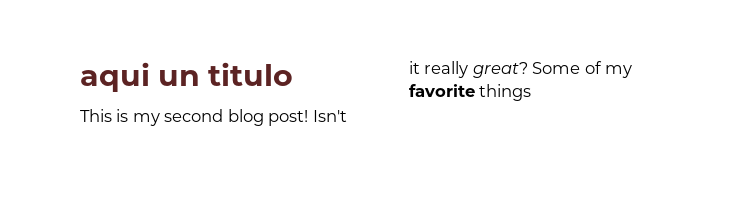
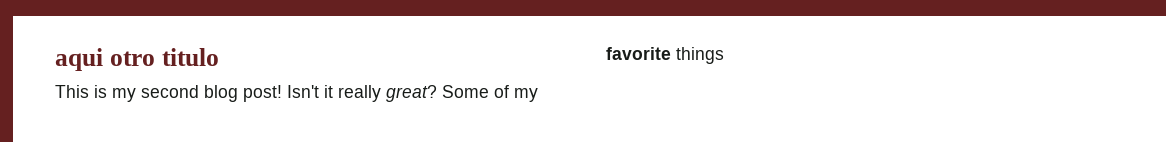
- aqui un titulo
+ aqui otro titulo

